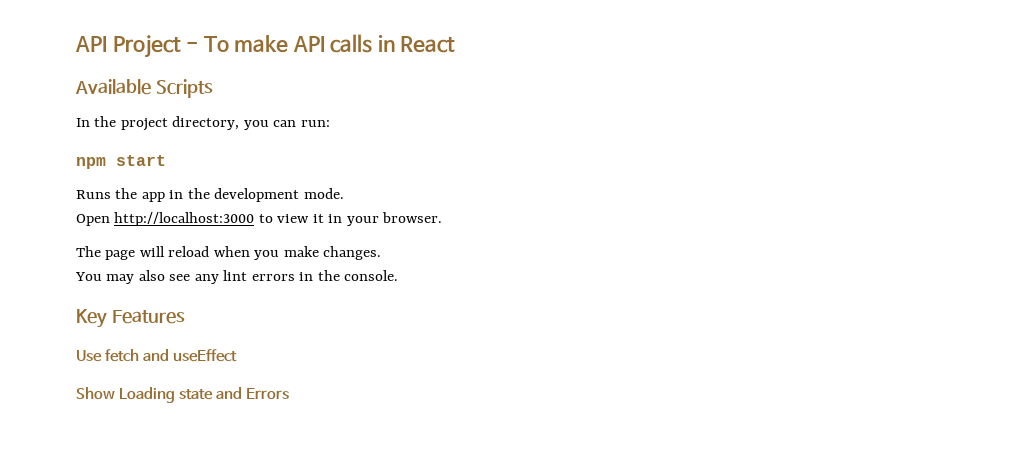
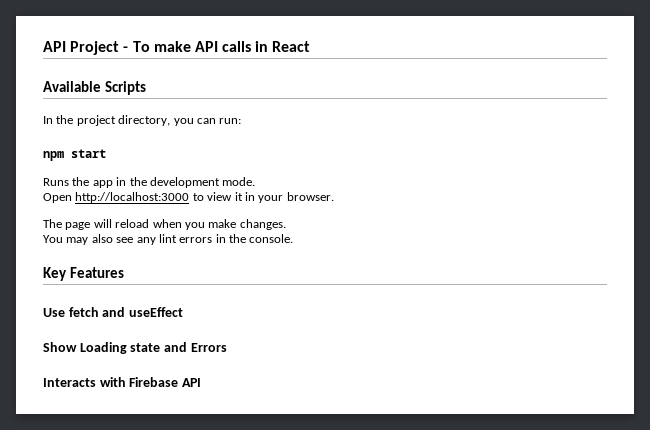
+ Interacts with Firebase API

